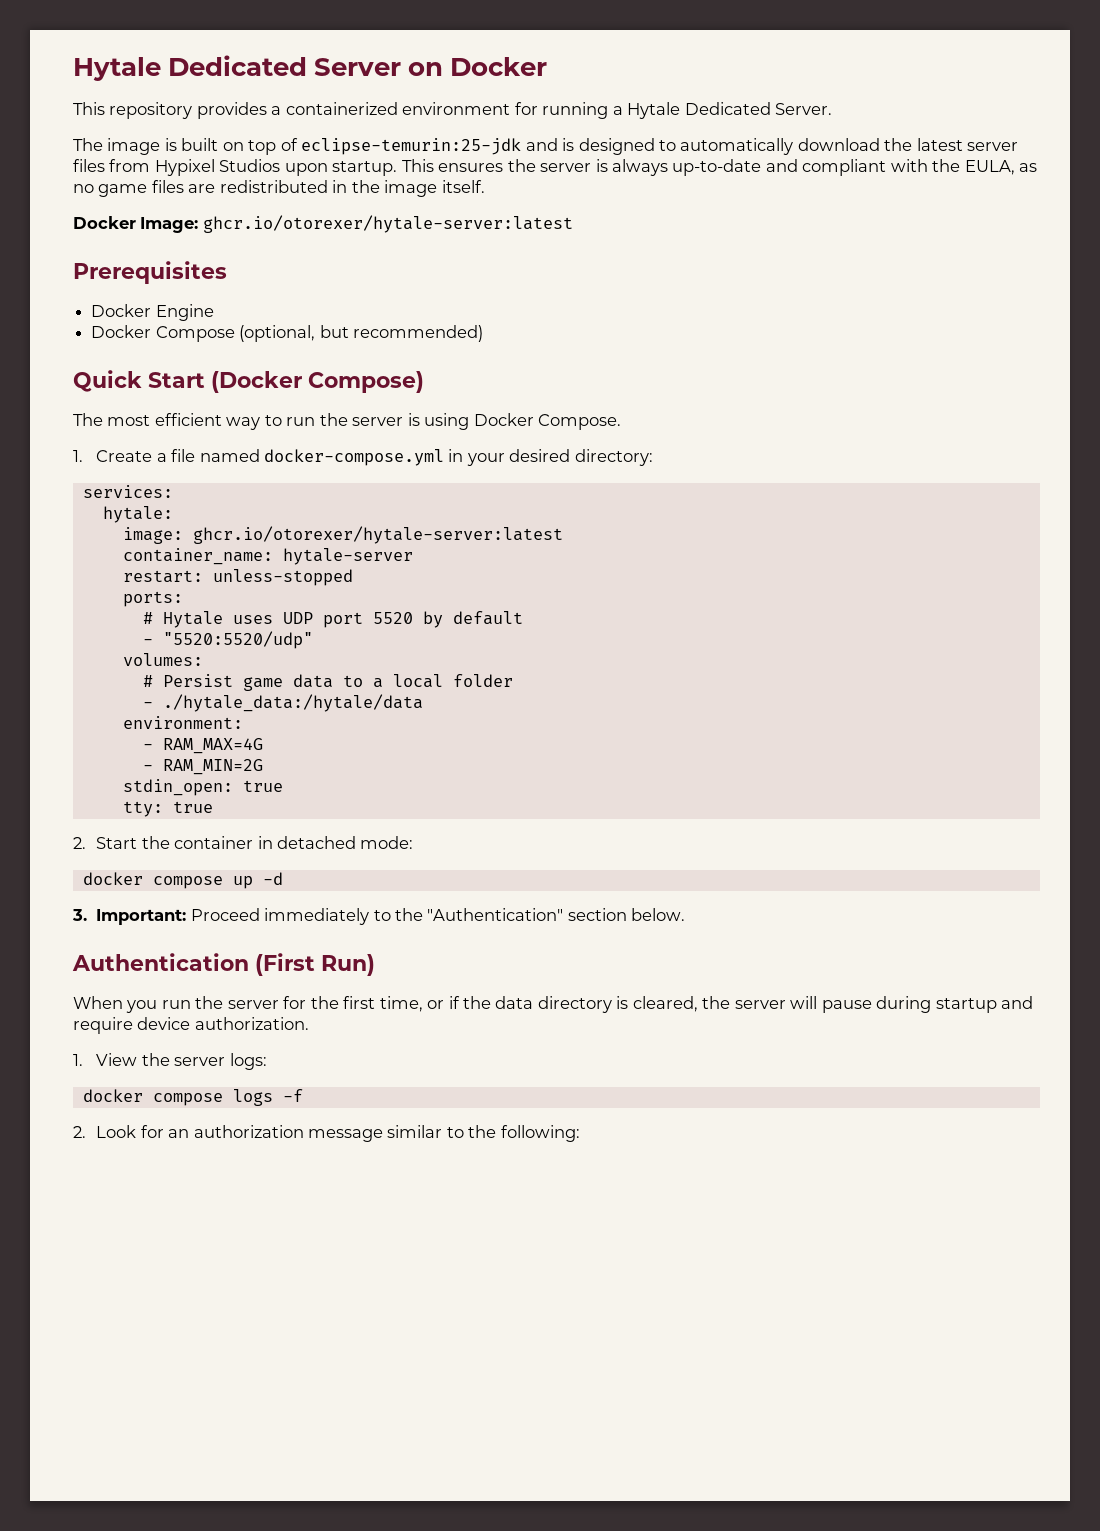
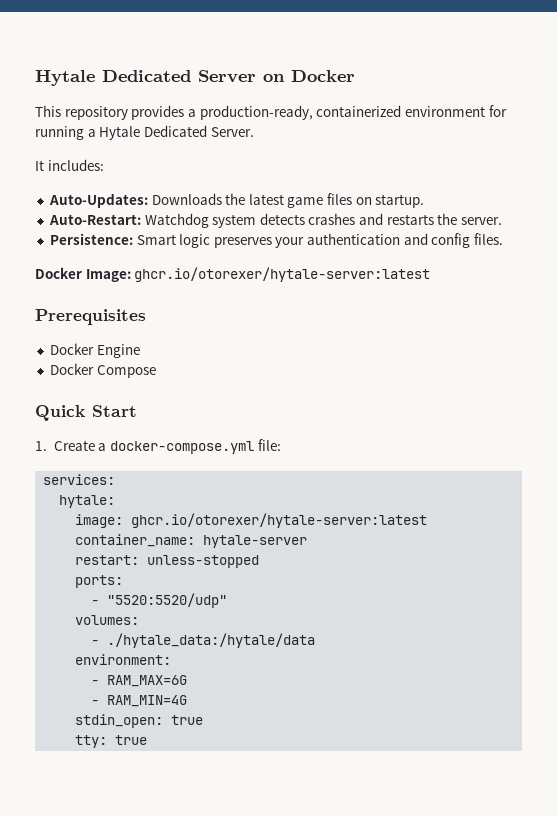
- This repository provides a containerized environment for running a Hytale Dedicated Server.
+ This repository provides a production-ready, containerized environment for running a Hytale Dedicated Server.
- The image is built on top of eclipse-temurin:25-jdk and is designed to automatically download the latest server files from Hypixel Studios upon startup. This ensures the server is always up-to-date and compliant with the EULA, as no game files are redistributed in the image itself.
+ It includes:
+ Auto-Updates: Downloads the latest game files on startup.
+ Auto-Restart: Watchdog system detects crashes and restarts the server.
+ Persistence: Smart logic preserves your authentication and config files.
- Docker Compose (optional, but recommended)
+ Docker Compose
- Quick Start (Docker Compose)
- The most efficient way to run the server is using Docker Compose.
- 1. Create a file named docker-compose.yml in your desired directory:
+ Quick Start
+ 1. Create a docker-compose.yml file:
- # Hytale uses UDP port 5520 by default
  - "5520:5520/udp"
  volumes:
- # Persist game data to a local folder
- - RAM_MAX=4G
- - RAM_MIN=2G
+ - RAM_MAX=6G
+ - RAM_MIN=4G
- 2. Start the container in detached mode:
- docker compose up -d
- 3. Important: Proceed immediately to the "Authentication" section below.
- Authentication (First Run)
- When you run the server for the first time, or if the data directory is cleared, the server will pause during startup and require device authorization.
- 1. View the server logs:
- docker compose logs -f
- 2. Look for an authorization message similar to the following:

